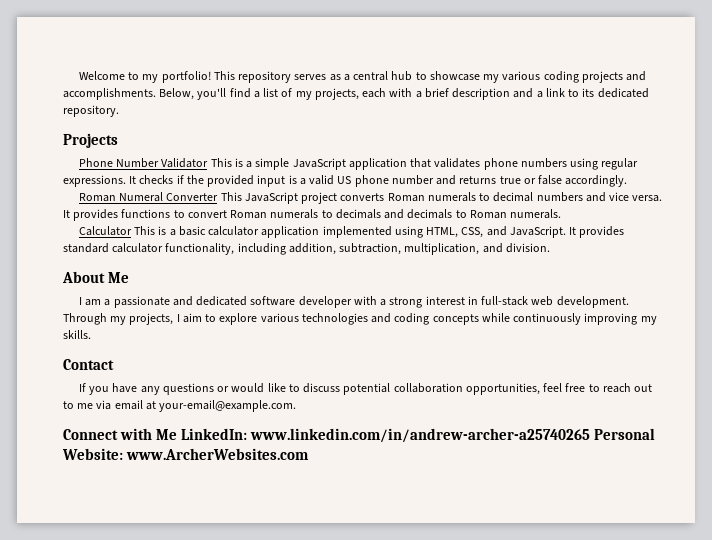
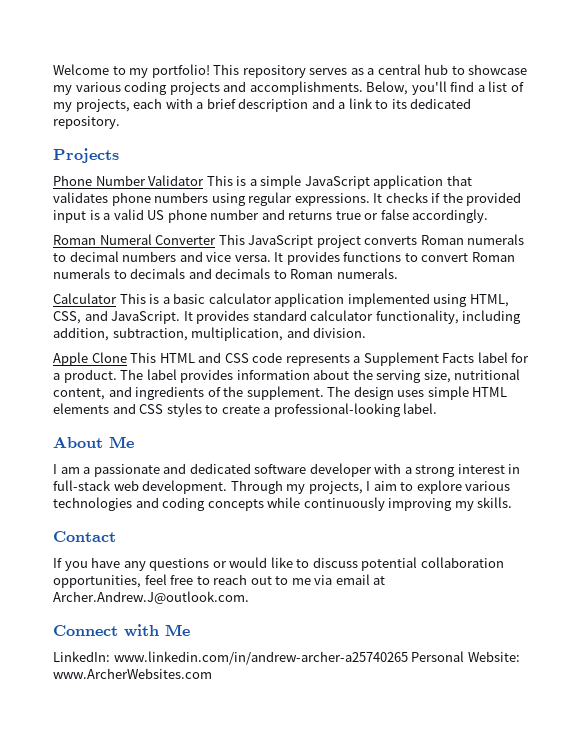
+ Apple Clone This HTML and CSS code represents a Supplement Facts label for a product. The label provides information about the serving size, nutritional content, and ingredients of the supplement. The design uses simple HTML elements and CSS styles to create a professional-looking label.
- If you have any questions or would like to discuss potential collaboration opportunities, feel free to reach out to me via email at your-email@example.com.
+ If you have any questions or would like to discuss potential collaboration opportunities, feel free to reach out to me via email at Archer.Andrew.J@outlook.com.
- Connect with Me LinkedIn: www.linkedin.com/in/andrew-archer-a25740265 Personal Website: www.ArcherWebsites.com
+ Connect with Me
+ LinkedIn: www.linkedin.com/in/andrew-archer-a25740265 Personal Website: www.ArcherWebsites.com

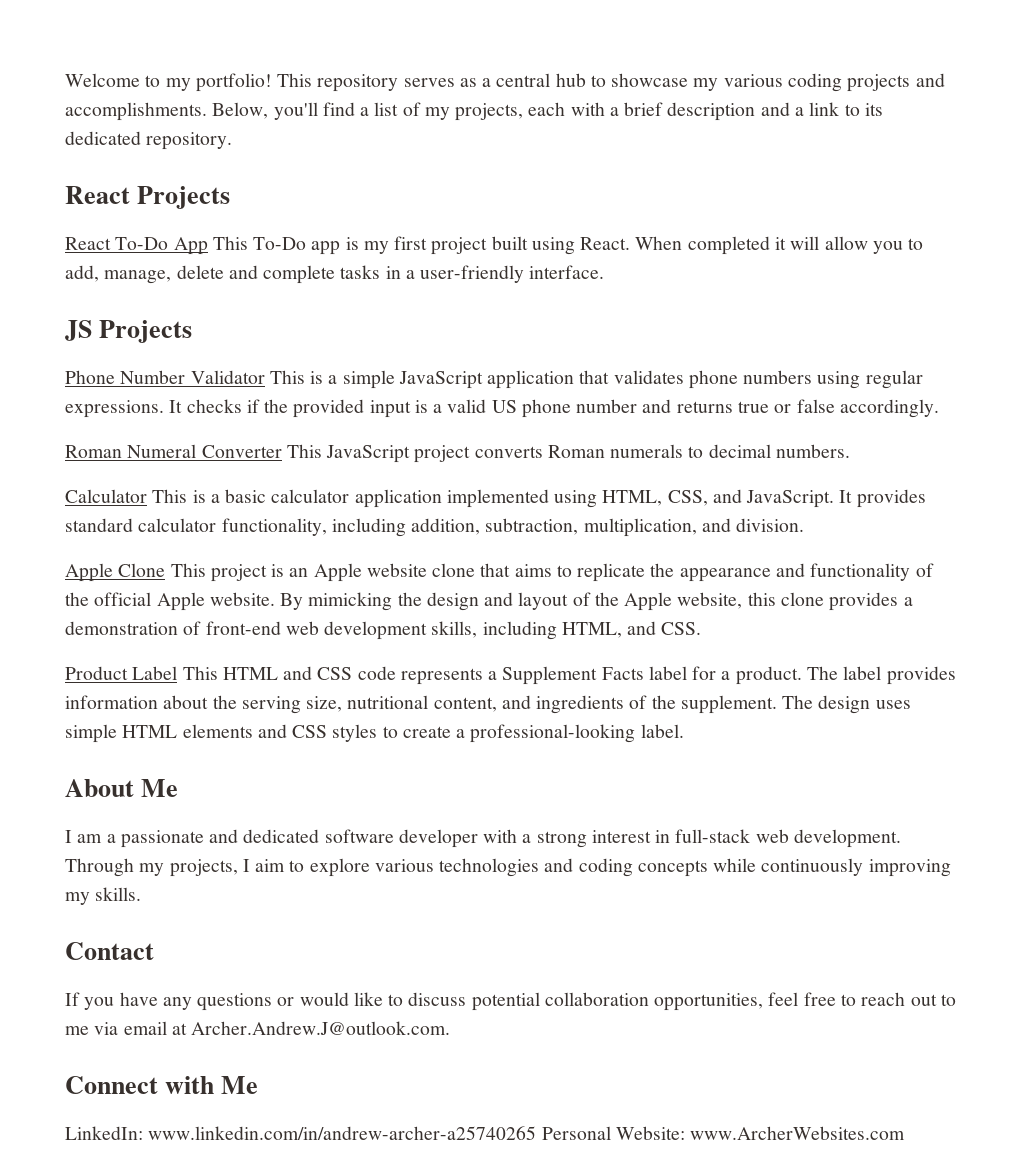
- Projects
+ React Projects
+ React To-Do App This To-Do app is my first project built using React. When completed it will allow you to add, manage, delete and complete tasks in a user-friendly interface.
+ JS Projects
- Roman Numeral Converter This JavaScript project converts Roman numerals to decimal numbers and vice versa. It provides functions to convert Roman numerals to decimals and decimals to Roman numerals.
+ Roman Numeral Converter This JavaScript project converts Roman numerals to decimal numbers.
- Apple Clone This HTML and CSS code represents a Supplement Facts label for a product.
+ Apple Clone This project is an Apple website clone that aims to replicate the appearance and functionality of the official Apple website. By mimicking the design and layout of the Apple website, this clone provides a demonstration of front-end web development skills, including HTML, and CSS.
+ Product Label This HTML and CSS code represents a Supplement Facts label for a product.

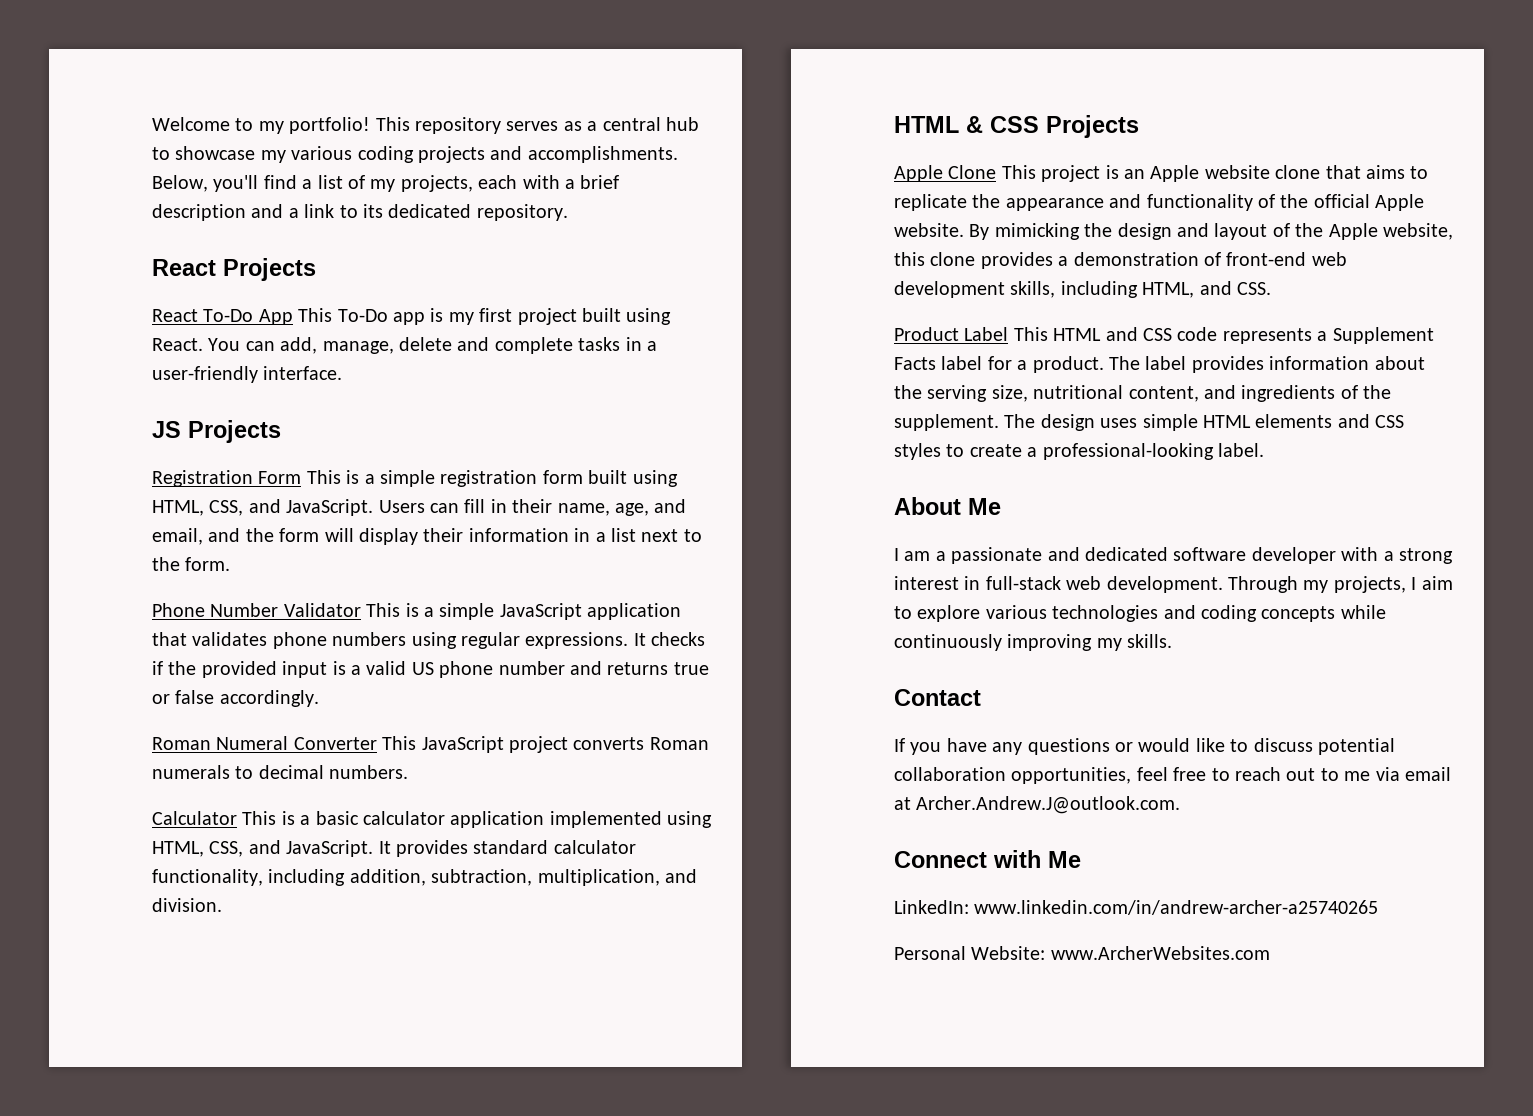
- When completed it will allow you to add, manage, delete and complete tasks in a user-friendly interface.
+ You can add, manage, delete and complete tasks in a user-friendly interface.
+ Registration Form This is a simple registration form built using HTML, CSS, and JavaScript. Users can fill in their name, age, and email, and the form will display their information in a list next to the form.
+ HTML & CSS Projects
- LinkedIn: www.linkedin.com/in/andrew-archer-a25740265 Personal Website: www.ArcherWebsites.com
+ LinkedIn: www.linkedin.com/in/andrew-archer-a25740265
+ Personal Website: www.ArcherWebsites.com

